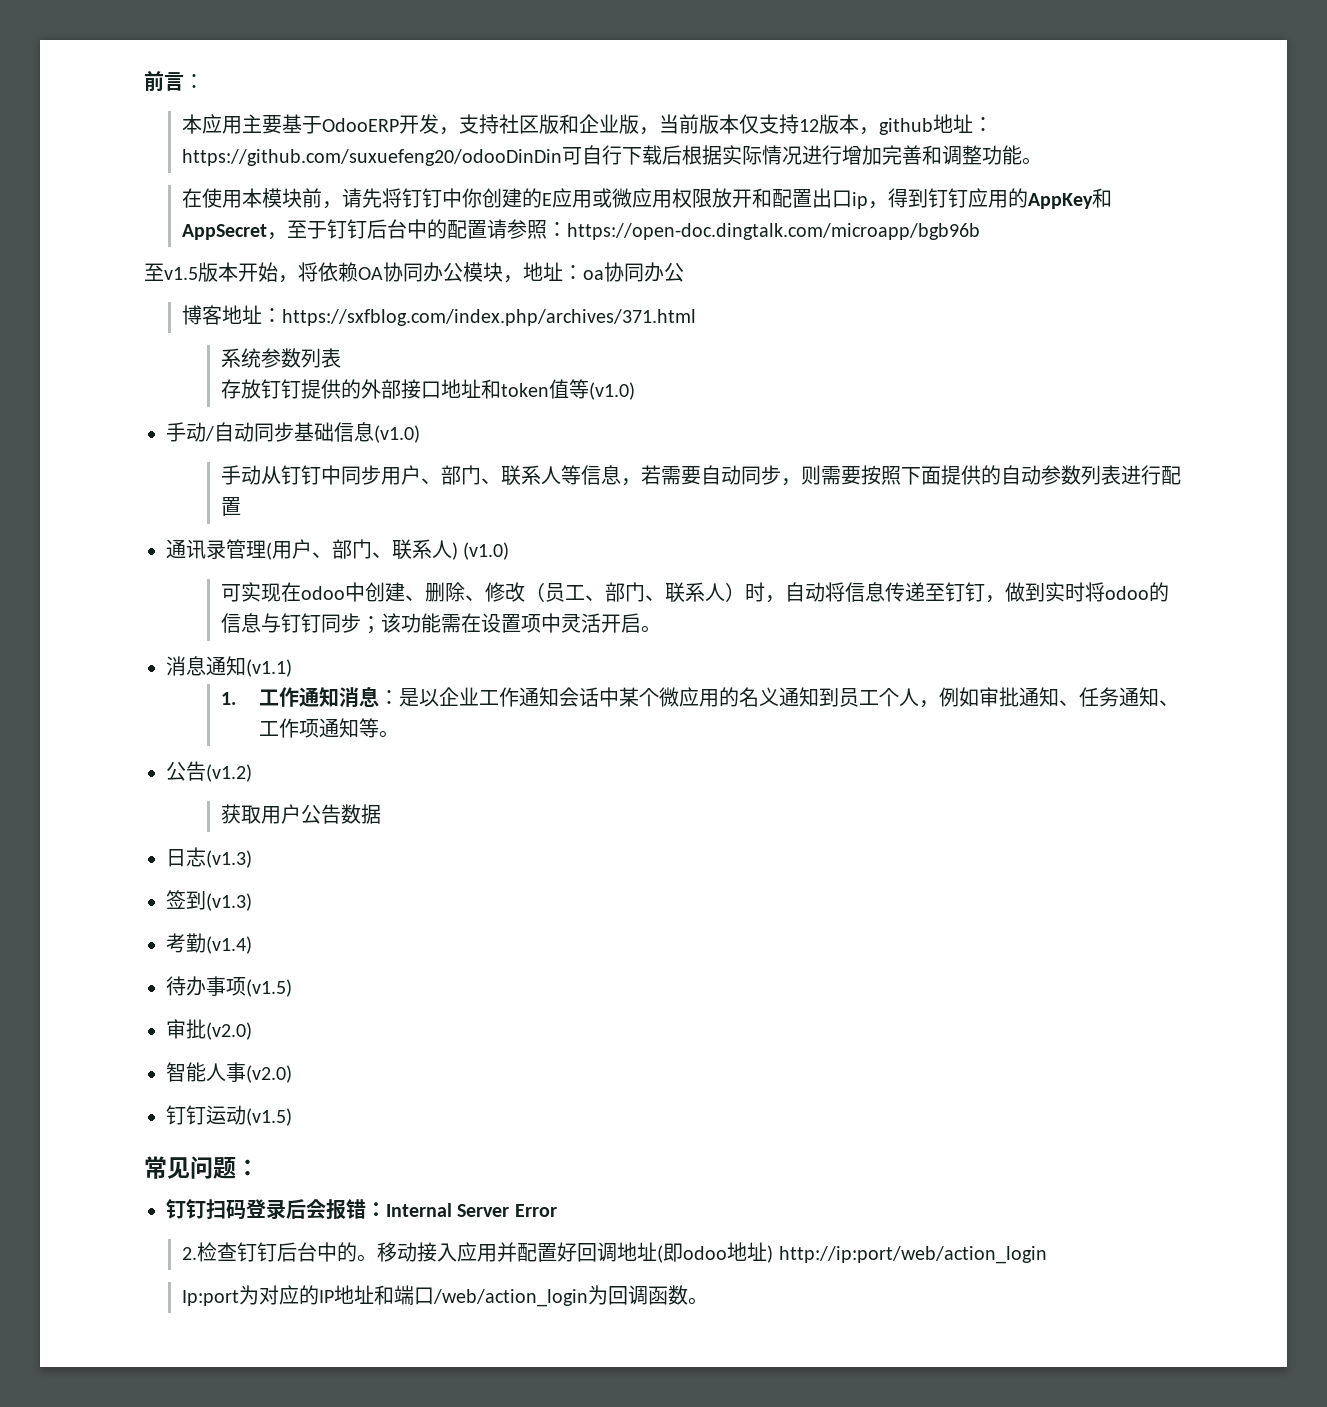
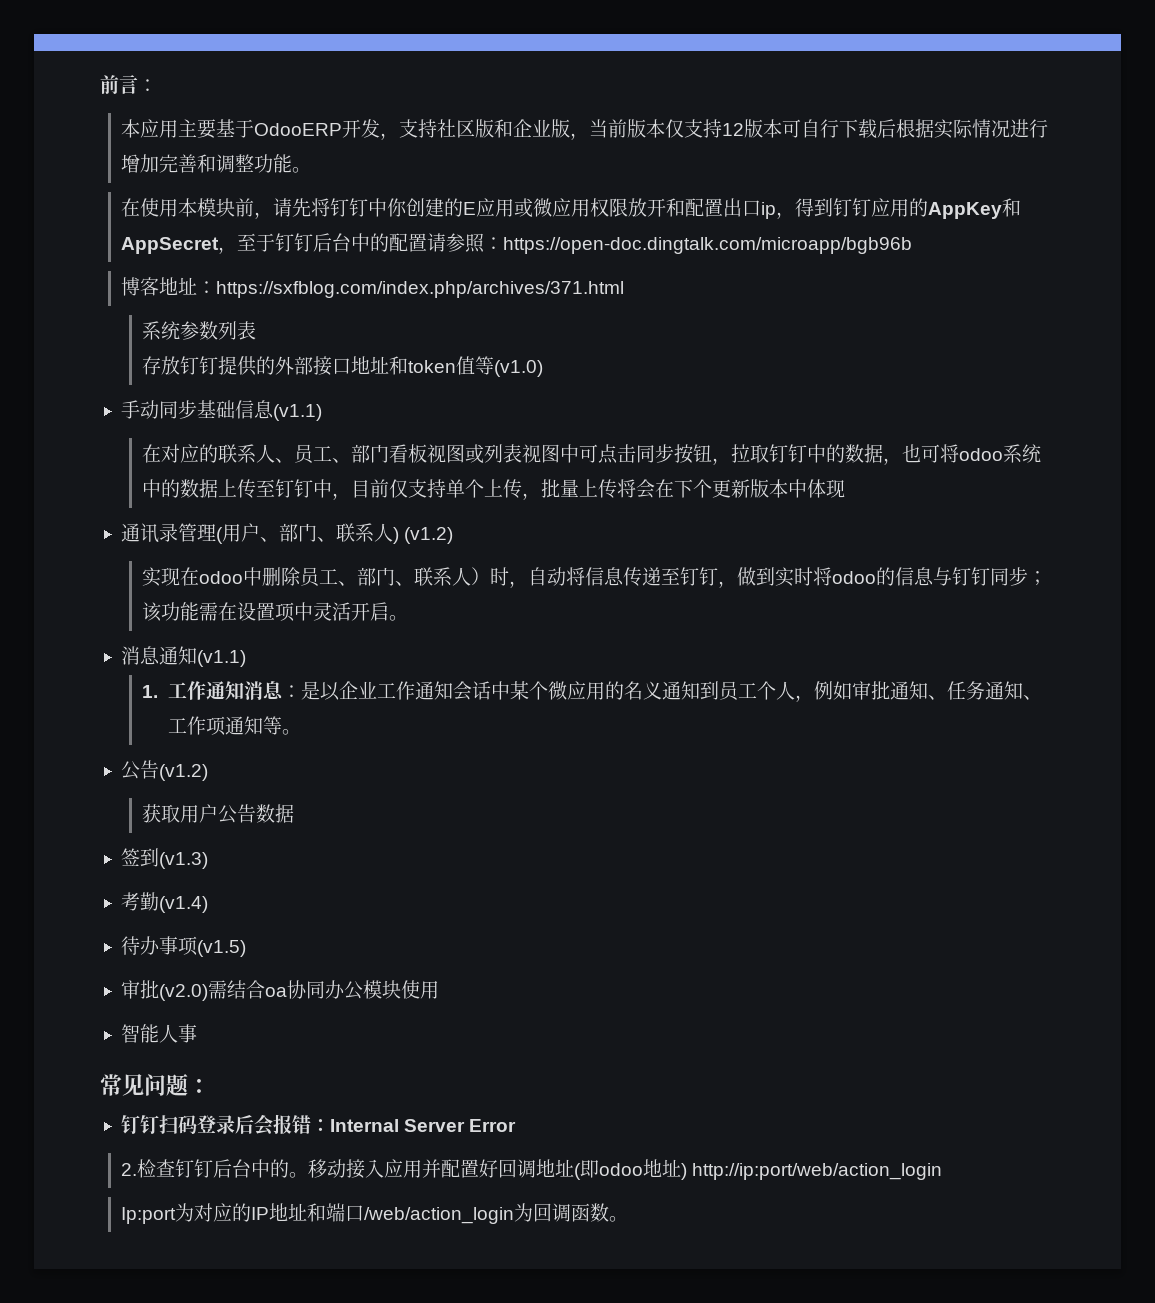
- 本应用主要基于OdooERP开发，支持社区版和企业版，当前版本仅支持12版本，github地址：https://github.com/suxuefeng20/odooDinDin可自行下载后根据实际情况进行增加完善和调整功能。
+ 本应用主要基于OdooERP开发，支持社区版和企业版，当前版本仅支持12版本可自行下载后根据实际情况进行增加完善和调整功能。
- 至v1.5版本开始，将依赖OA协同办公模块，地址：oa协同办公
- 手动/自动同步基础信息(v1.0)
- 手动从钉钉中同步用户、部门、联系人等信息，若需要自动同步，则需要按照下面提供的自动参数列表进行配置
+ 手动同步基础信息(v1.1)
+ 在对应的联系人、员工、部门看板视图或列表视图中可点击同步按钮，拉取钉钉中的数据，也可将odoo系统中的数据上传至钉钉中，目前仅支持单个上传，批量上传将会在下个更新版本中体现
- 通讯录管理(用户、部门、联系人) (v1.0)
- 可实现在odoo中创建、删除、修改（员工、部门、联系人）时，自动将信息传递至钉钉，做到实时将odoo的信息与钉钉同步；该功能需在设置项中灵活开启。
+ 通讯录管理(用户、部门、联系人) (v1.2)
+ 实现在odoo中删除员工、部门、联系人）时，自动将信息传递至钉钉，做到实时将odoo的信息与钉钉同步；该功能需在设置项中灵活开启。
- 日志(v1.3)
- 审批(v2.0)
- 智能人事(v2.0)
- 钉钉运动(v1.5)
+ 审批(v2.0)需结合oa协同办公模块使用
+ 智能人事

